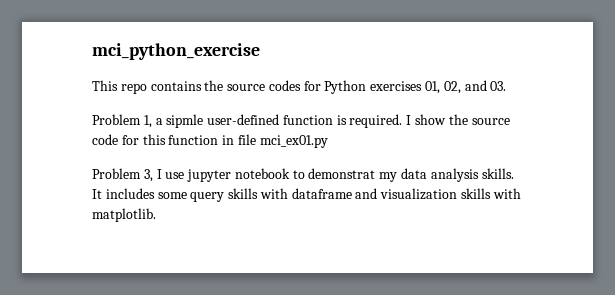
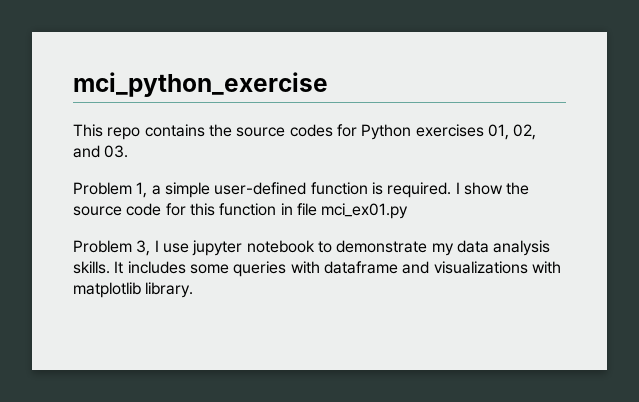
- Problem 1, a sipmle user-defined function is required.
+ Problem 1, a simple user-defined function is required.
- Problem 3, I use jupyter notebook to demonstrat my data analysis skills.
+ Problem 3, I use jupyter notebook to demonstrate my data analysis skills.
- It includes some query skills with dataframe and visualization skills with matplotlib.
+ It includes some queries with dataframe and visualizations with matplotlib library.

